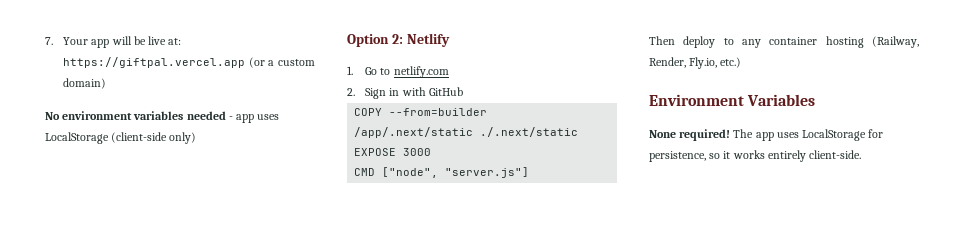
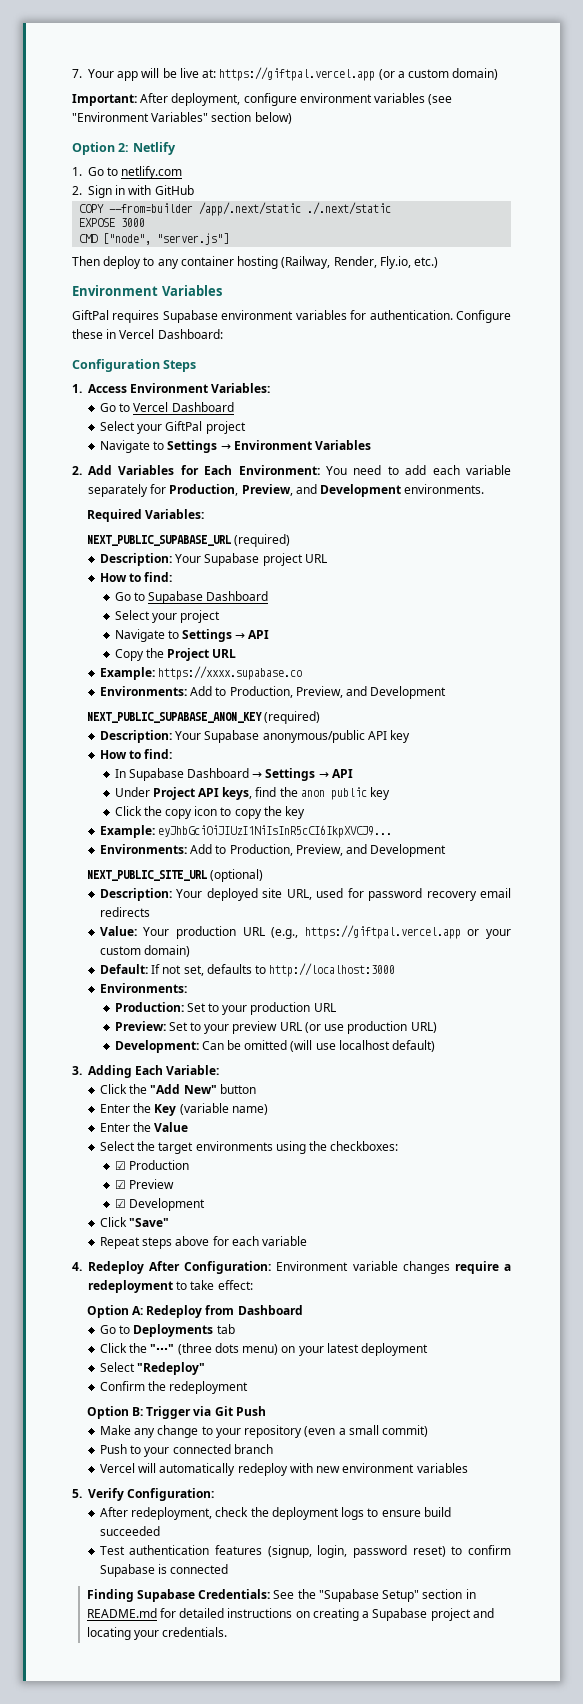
- No environment variables needed - app uses LocalStorage (client-side only)
+ Important: After deployment, configure environment variables (see "Environment Variables" section below)
- None required! The app uses LocalStorage for persistence, so it works entirely client-side.
+ GiftPal requires Supabase environment variables for authentication. Configure these in Vercel Dashboard:
+ Configuration Steps
+ 1. Access Environment Variables:
+ Go to Vercel Dashboard
+ Select your GiftPal project
+ Navigate to Settings → Environment Variables
+ 2. Add Variables for Each Environment: You need to add each variable separately for Production, Preview, and Development environments.
+ Required Variables:
+ NEXT_PUBLIC_SUPABASE_URL (required)
+ Description: Your Supabase project URL
+ How to find:
+ Go to Supabase Dashboard
+ Select your project
+ Navigate to Settings → API
+ Copy the Project URL
+ Example: https://xxxx.supabase.co
+ Environments: Add to Production, Preview, and Development
+ NEXT_PUBLIC_SUPABASE_ANON_KEY (required)
+ Description: Your Supabase anonymous/public API key
+ How to find:
+ In Supabase Dashboard → Settings → API
+ Under Project API keys, find the anon public key
+ Click the copy icon to copy the key
+ Example: eyJhbGciOiJIUzI1NiIsInR5cCI6IkpXVCJ9...
+ Environments: Add to Production, Preview, and Development
+ NEXT_PUBLIC_SITE_URL (optional)
+ Description: Your deployed site URL, used for password recovery email redirects
+ Value: Your production URL (e.g., https://giftpal.vercel.app or your custom domain)
+ Default: If not set, defaults to http://localhost:3000
+ Environments:
+ Production: Set to your production URL
+ Preview: Set to your preview URL (or use production URL)
+ Development: Can be omitted (will use localhost default)
+ 3. Adding Each Variable:
+ Click the "Add New" button
+ Enter the Key (variable name)
+ Enter the Value
+ Select the target environments using the checkboxes:
+ ☑ Production
+ ☑ Preview
+ ☑ Development
+ Click "Save"
+ Repeat steps above for each variable
+ 4. Redeploy After Configuration: Environment variable changes require a redeployment to take effect:
+ Option A: Redeploy from Dashboard
+ Go to Deployments tab
+ Click the "⋯" (three dots menu) on your latest deployment
+ Select "Redeploy"
+ Confirm the redeployment
+ Option B: Trigger via Git Push
+ Make any change to your repository (even a small commit)
+ Push to your connected branch
+ Vercel will automatically redeploy with new environment variables
+ 5. Verify Configuration:
+ After redeployment, check the deployment logs to ensure build succeeded
+ Test authentication features (signup, login, password reset) to confirm Supabase is connected
+ Finding Supabase Credentials: See the "Supabase Setup" section in README.md for detailed instructions on creating a Supabase project and locating your credentials.

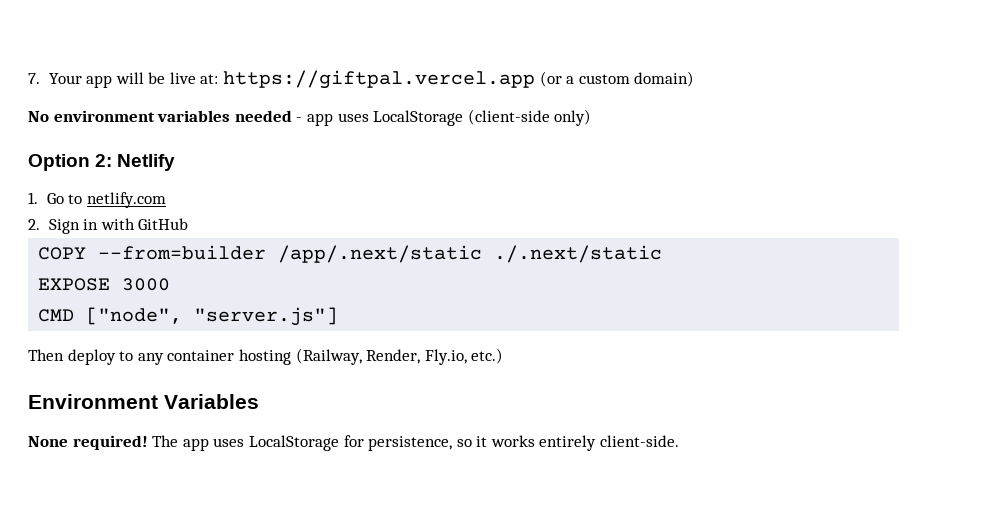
- Important: After deployment, configure environment variables (see "Environment Variables" section below)
+ No environment variables needed - app uses LocalStorage (client-side only)
- GiftPal requires Supabase environment variables for authentication. Configure these in Vercel Dashboard:
- Configuration Steps
- 1. Access Environment Variables:
- Go to Vercel Dashboard
- Select your GiftPal project
- Navigate to Settings → Environment Variables
- 2. Add Variables for Each Environment: You need to add each variable separately for Production, Preview, and Development environments.
- Required Variables:
- NEXT_PUBLIC_SUPABASE_URL (required)
- Description: Your Supabase project URL
- How to find:
- Go to Supabase Dashboard
- Select your project
- Navigate to Settings → API
- Copy the Project URL
- Example: https://xxxx.supabase.co
- Environments: Add to Production, Preview, and Development
- NEXT_PUBLIC_SUPABASE_ANON_KEY (required)
- Description: Your Supabase anonymous/public API key
- How to find:
- In Supabase Dashboard → Settings → API
- Under Project API keys, find the anon public key
- Click the copy icon to copy the key
- Example: eyJhbGciOiJIUzI1NiIsInR5cCI6IkpXVCJ9...
- Environments: Add to Production, Preview, and Development
- NEXT_PUBLIC_SITE_URL (optional)
- Description: Your deployed site URL, used for password recovery email redirects
- Value: Your production URL (e.g., https://giftpal.vercel.app or your custom domain)
- Default: If not set, defaults to http://localhost:3000
- Environments:
- Production: Set to your production URL
- Preview: Set to your preview URL (or use production URL)
- Development: Can be omitted (will use localhost default)
- 3. Adding Each Variable:
- Click the "Add New" button
- Enter the Key (variable name)
- Enter the Value
- Select the target environments using the checkboxes:
- ☑ Production
- ☑ Preview
- ☑ Development
- Click "Save"
- Repeat steps above for each variable
- 4. Redeploy After Configuration: Environment variable changes require a redeployment to take effect:
- Option A: Redeploy from Dashboard
- Go to Deployments tab
- Click the "⋯" (three dots menu) on your latest deployment
- Select "Redeploy"
- Confirm the redeployment
- Option B: Trigger via Git Push
- Make any change to your repository (even a small commit)
- Push to your connected branch
- Vercel will automatically redeploy with new environment variables
- 5. Verify Configuration:
- After redeployment, check the deployment logs to ensure build succeeded
- Test authentication features (signup, login, password reset) to confirm Supabase is connected
- Finding Supabase Credentials: See the "Supabase Setup" section in README.md for detailed instructions on creating a Supabase project and locating your credentials.
+ None required! The app uses LocalStorage for persistence, so it works entirely client-side.

